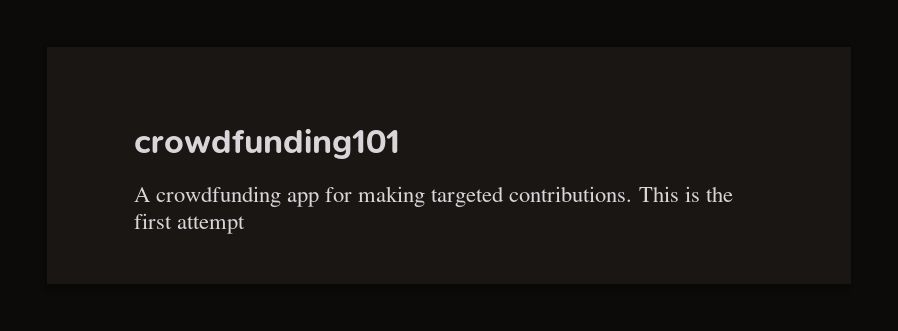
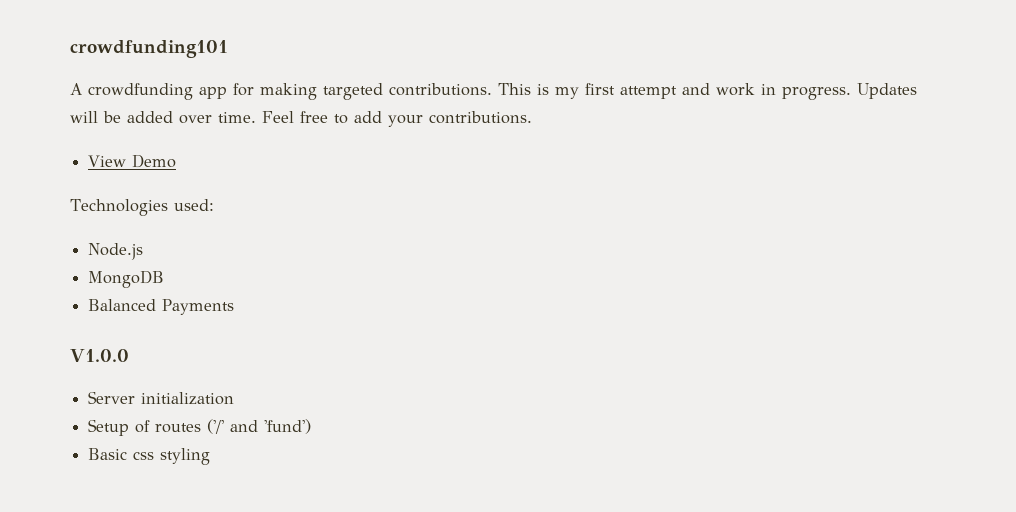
- This is the first attempt
+ This is my first attempt and work in progress. Updates will be added over time. Feel free to add your contributions.
+ View Demo
+ Technologies used:
+ Node.js
+ MongoDB
+ Balanced Payments
+ V1.0.0
+ Server initialization
+ Setup of routes ('/' and 'fund')
+ Basic css styling

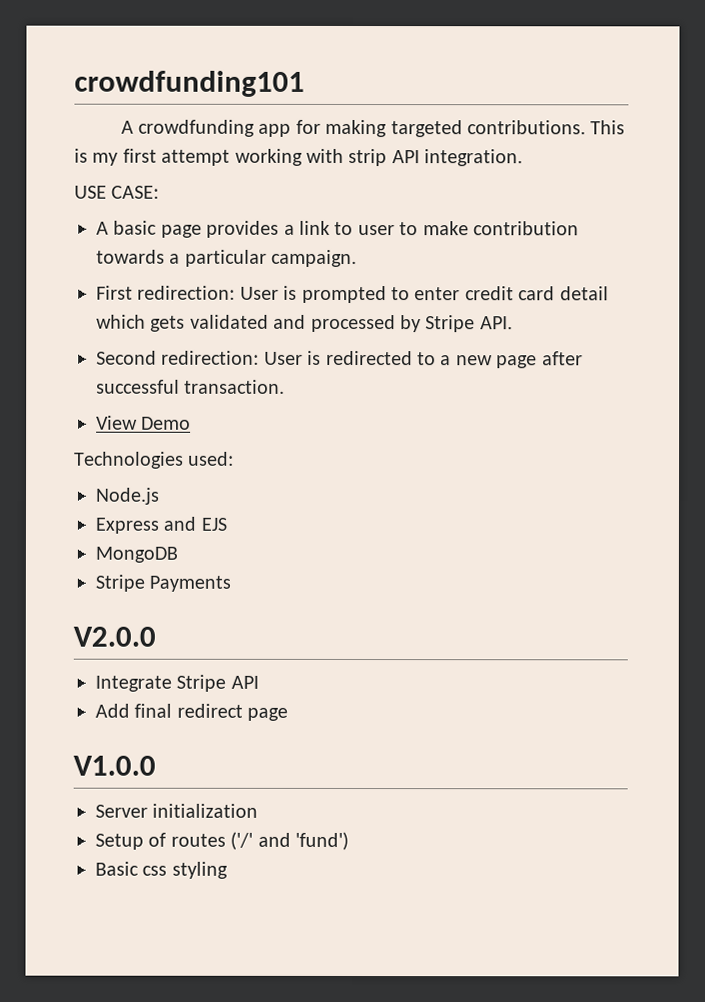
- This is my first attempt and work in progress. Updates will be added over time. Feel free to add your contributions.
+ This is my first attempt working with strip API integration.
+ USE CASE:
+ A basic page provides a link to user to make contribution towards a particular campaign.
+ First redirection: User is prompted to enter credit card detail which gets validated and processed by Stripe API.
+ Second redirection: User is redirected to a new page after successful transaction.
+ Express and EJS
- Balanced Payments
+ Stripe Payments
+ V2.0.0
+ Integrate Stripe API
+ Add final redirect page

